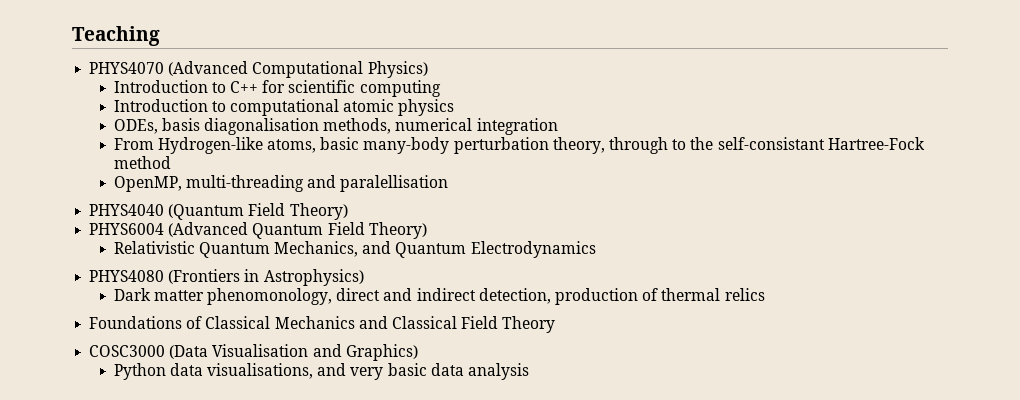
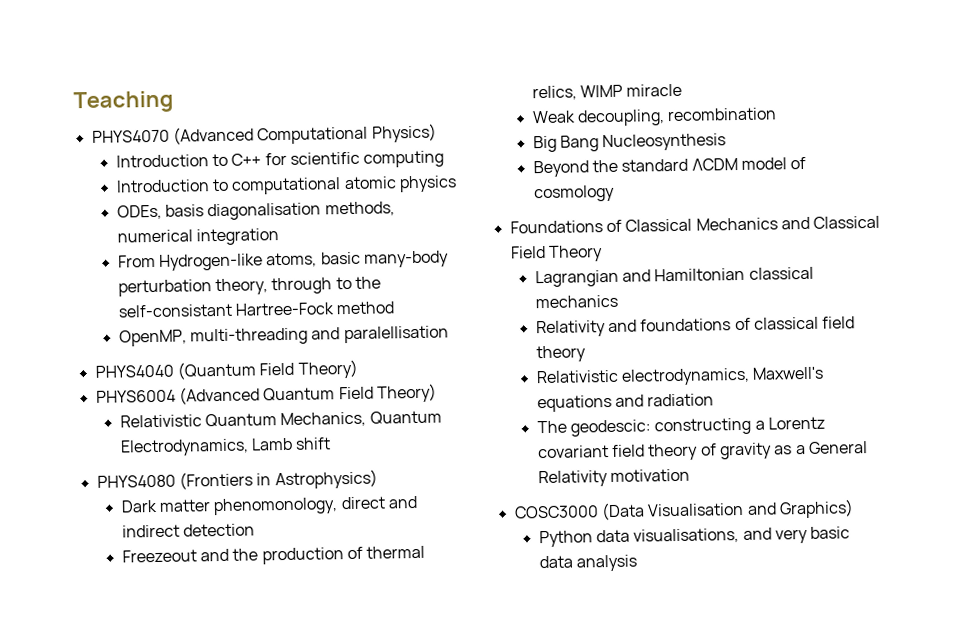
- Relativistic Quantum Mechanics, and Quantum Electrodynamics
+ Relativistic Quantum Mechanics, Quantum Electrodynamics, Lamb shift
- Dark matter phenomonology, direct and indirect detection, production of thermal relics
+ Dark matter phenomonology, direct and indirect detection
+ Freezeout and the production of thermal relics, WIMP miracle
+ Weak decoupling, recombination
+ Big Bang Nucleosynthesis
+ Beyond the standard ΛCDM model of cosmology
+ Lagrangian and Hamiltonian classical mechanics
+ Relativity and foundations of classical field theory
+ Relativistic electrodynamics, Maxwell's equations and radiation
+ The geodescic: constructing a Lorentz covariant field theory of gravity as a General Relativity motivation

